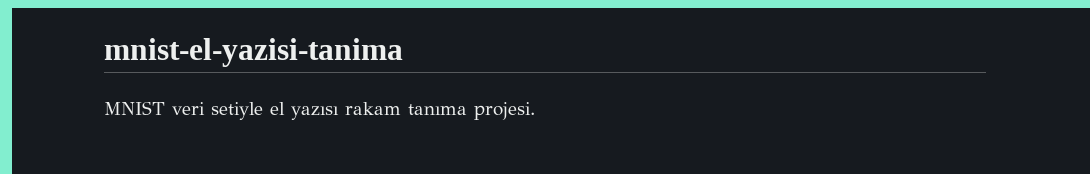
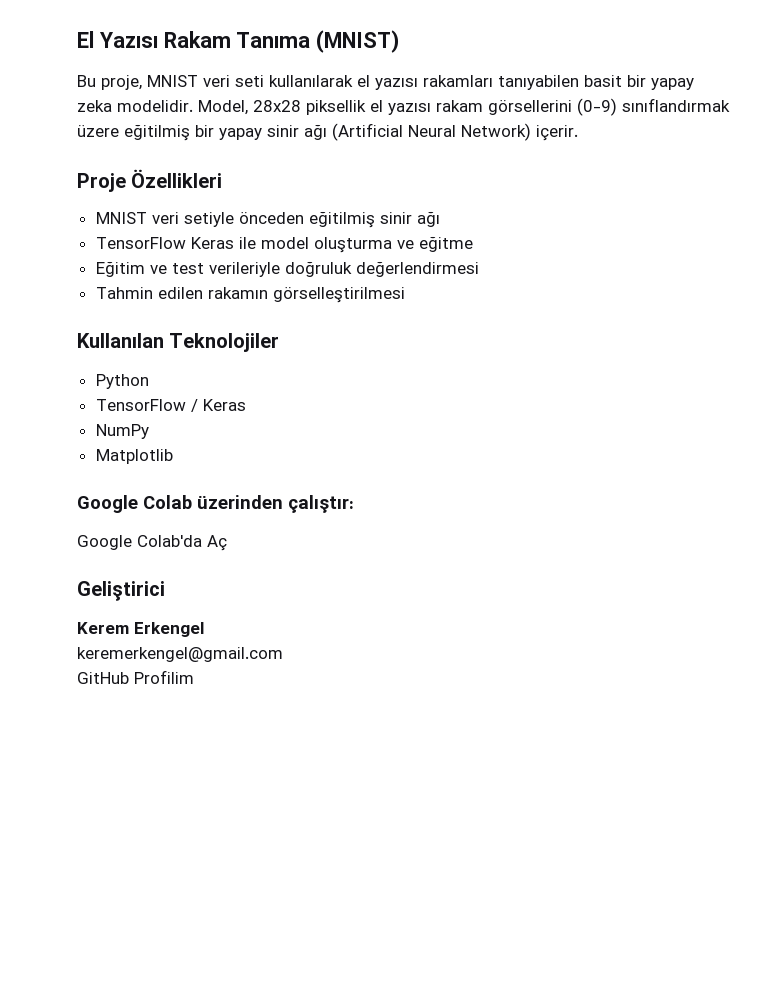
- mnist-el-yazisi-tanima
- MNIST veri setiyle el yazısı rakam tanıma projesi.
+ El Yazısı Rakam Tanıma (MNIST)
+ Bu proje, MNIST veri seti kullanılarak el yazısı rakamları tanıyabilen basit bir yapay zeka modelidir. Model, 28x28 piksellik el yazısı rakam görsellerini (0-9) sınıflandırmak üzere eğitilmiş bir yapay sinir ağı (Artificial Neural Network) içerir.
+ Proje Özellikleri
+ MNIST veri setiyle önceden eğitilmiş sinir ağı
+ TensorFlow Keras ile model oluşturma ve eğitme
+ Eğitim ve test verileriyle doğruluk değerlendirmesi
+ Tahmin edilen rakamın görselleştirilmesi
+ Kullanılan Teknolojiler
+ Python
+ TensorFlow / Keras
+ NumPy
+ Matplotlib
+ Google Colab üzerinden çalıştır:
+ Google Colab'da Aç
+ Geliştirici
+ Kerem Erkengel
+ keremerkengel@gmail.com
+ GitHub Profilim

